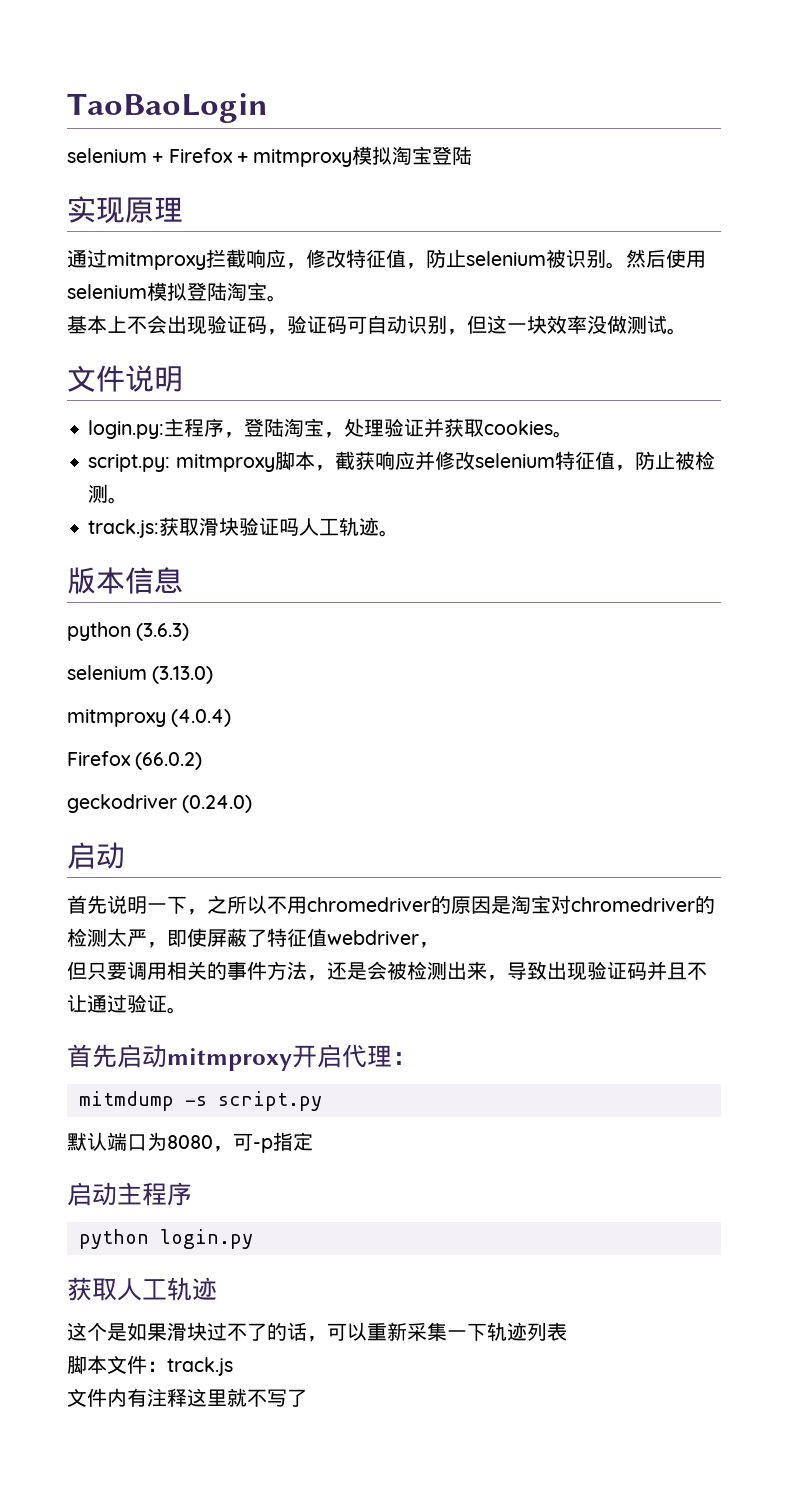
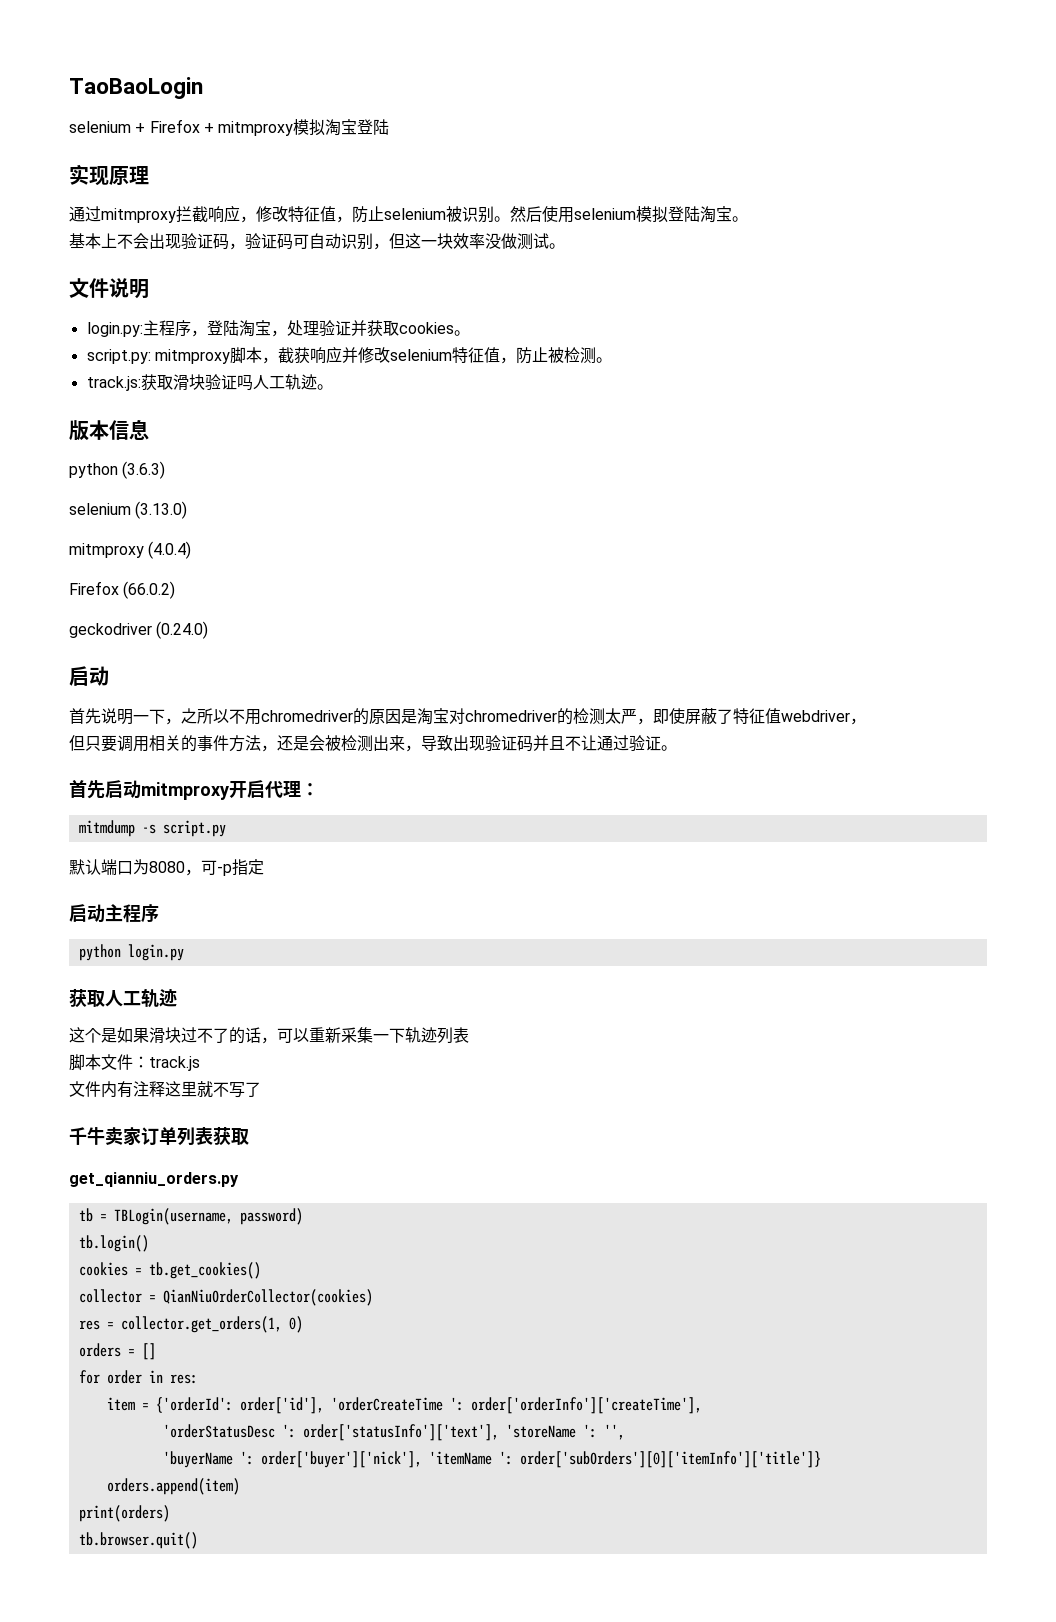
+ 千牛卖家订单列表获取
+ get_qianniu_orders.py
+ tb = TBLogin(username, password)
+ tb.login()
+ cookies = tb.get_cookies()
+ collector = QianNiuOrderCollector(cookies)
+ res = collector.get_orders(1, 0)
+ orders = []
+ for order in res:
+ item = {'orderId': order['id'], 'orderCreateTime ': order['orderInfo']['createTime'],
+ 'orderStatusDesc ': order['statusInfo']['text'], 'storeName ': '',
+ 'buyerName ': order['buyer']['nick'], 'itemName ': order['subOrders'][0]['itemInfo']['title']}
+ orders.append(item)
+ print(orders)
+ tb.browser.quit()

